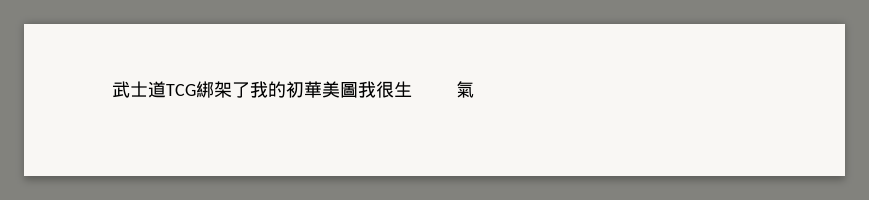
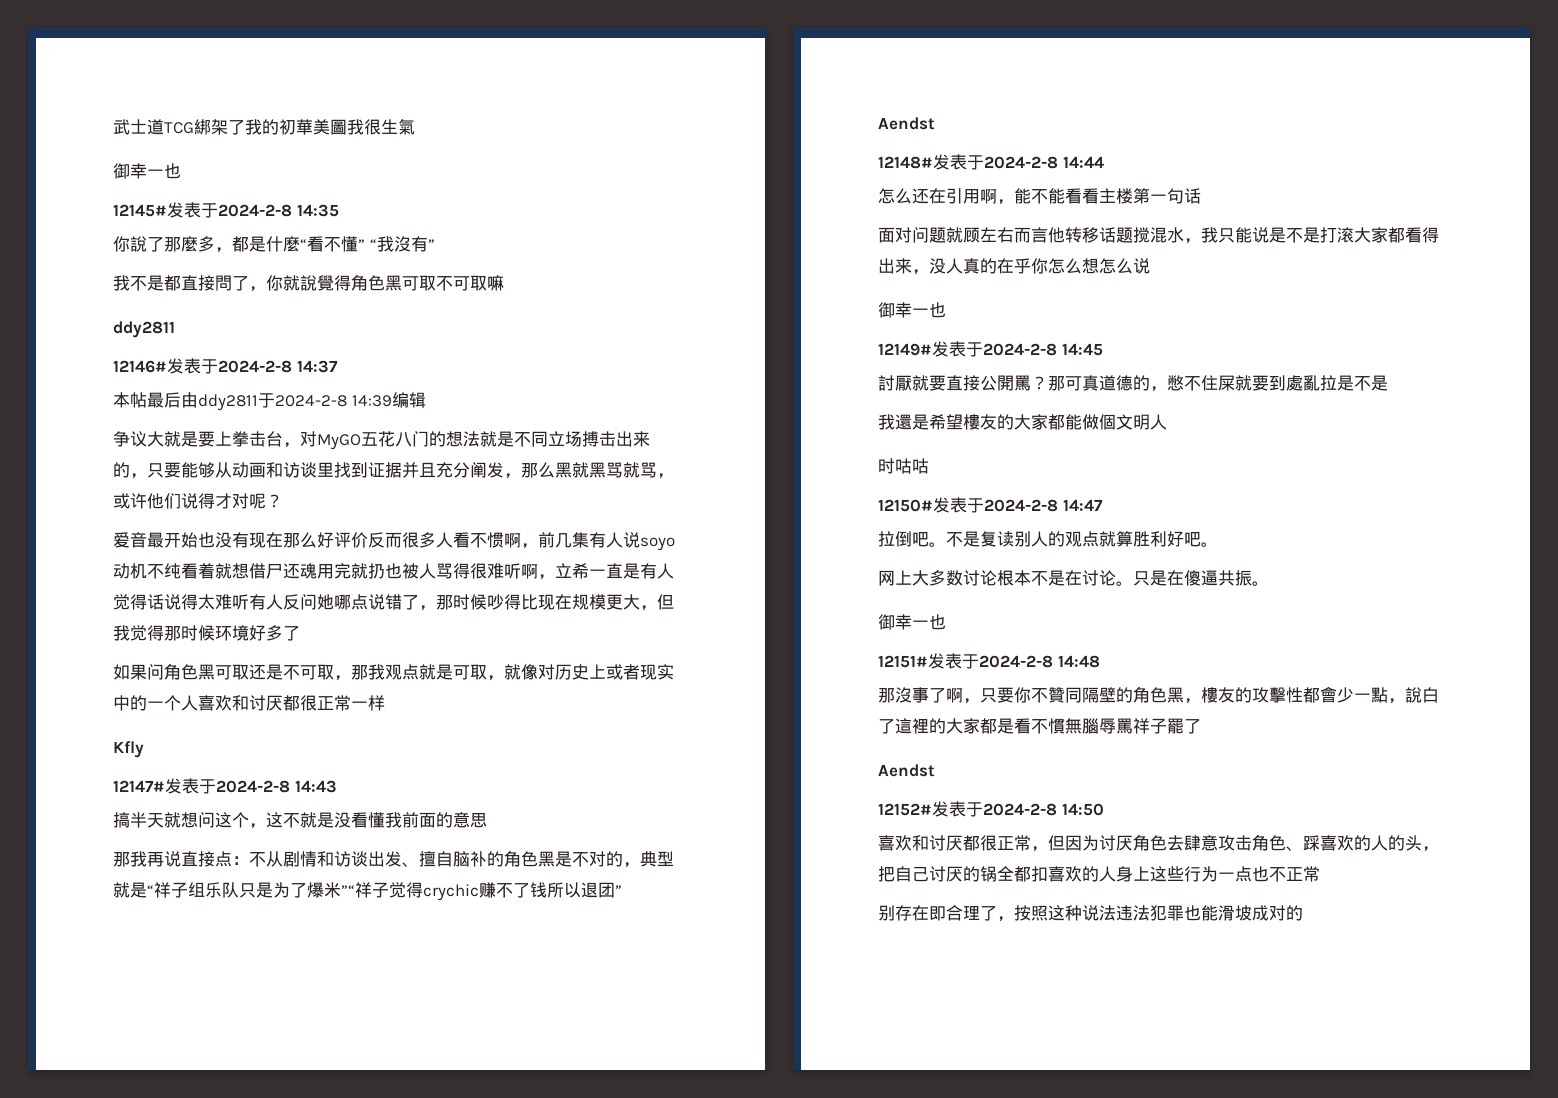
  武士道TCG綁架了我的初華美圖我很生氣
+ 御幸一也
+ 12145#发表于2024-2-8 14:35
+ 你說了那麼多，都是什麼“看不懂” “我沒有”
+ 我不是都直接問了，你就說覺得角色黑可取不可取嘛
+ ddy2811
+ 12146#发表于2024-2-8 14:37
+ 本帖最后由ddy2811于2024-2-8 14:39编辑
+ 争议大就是要上拳击台，对MyGO五花八门的想法就是不同立场搏击出来的，只要能够从动画和访谈里找到证据并且充分阐发，那么黑就黑骂就骂，或许他们说得才对呢？
+ 爱音最开始也没有现在那么好评价反而很多人看不惯啊，前几集有人说soyo动机不纯看着就想借尸还魂用完就扔也被人骂得很难听啊，立希一直是有人觉得话说得太难听有人反问她哪点说错了，那时候吵得比现在规模更大，但我觉得那时候环境好多了
+ 如果问角色黑可取还是不可取，那我观点就是可取，就像对历史上或者现实中的一个人喜欢和讨厌都很正常一样
+ Kfly
+ 12147#发表于2024-2-8 14:43
+ 搞半天就想问这个，这不就是没看懂我前面的意思
+ 那我再说直接点：不从剧情和访谈出发、擅自脑补的角色黑是不对的，典型就是“祥子组乐队只是为了爆米”“祥子觉得crychic赚不了钱所以退团”
+ Aendst
+ 12148#发表于2024-2-8 14:44
+ 怎么还在引用啊，能不能看看主楼第一句话
+ 面对问题就顾左右而言他转移话题搅混水，我只能说是不是打滚大家都看得出来，没人真的在乎你怎么想怎么说
+ 御幸一也
+ 12149#发表于2024-2-8 14:45
+ 討厭就要直接公開罵？那可真道德的，憋不住屎就要到處亂拉是不是
+ 我還是希望樓友的大家都能做個文明人
+ 时咕咕
+ 12150#发表于2024-2-8 14:47
+ 拉倒吧。不是复读别人的观点就算胜利好吧。
+ 网上大多数讨论根本不是在讨论。只是在傻逼共振。
+ 御幸一也
+ 12151#发表于2024-2-8 14:48
+ 那沒事了啊，只要你不贊同隔壁的角色黑，樓友的攻擊性都會少一點，說白了這裡的大家都是看不慣無腦辱罵祥子罷了
+ Aendst
+ 12152#发表于2024-2-8 14:50
+ 喜欢和讨厌都很正常，但因为讨厌角色去肆意攻击角色、踩喜欢的人的头，把自己讨厌的锅全都扣喜欢的人身上这些行为一点也不正常
+ 别存在即合理了，按照这种说法违法犯罪也能滑坡成对的

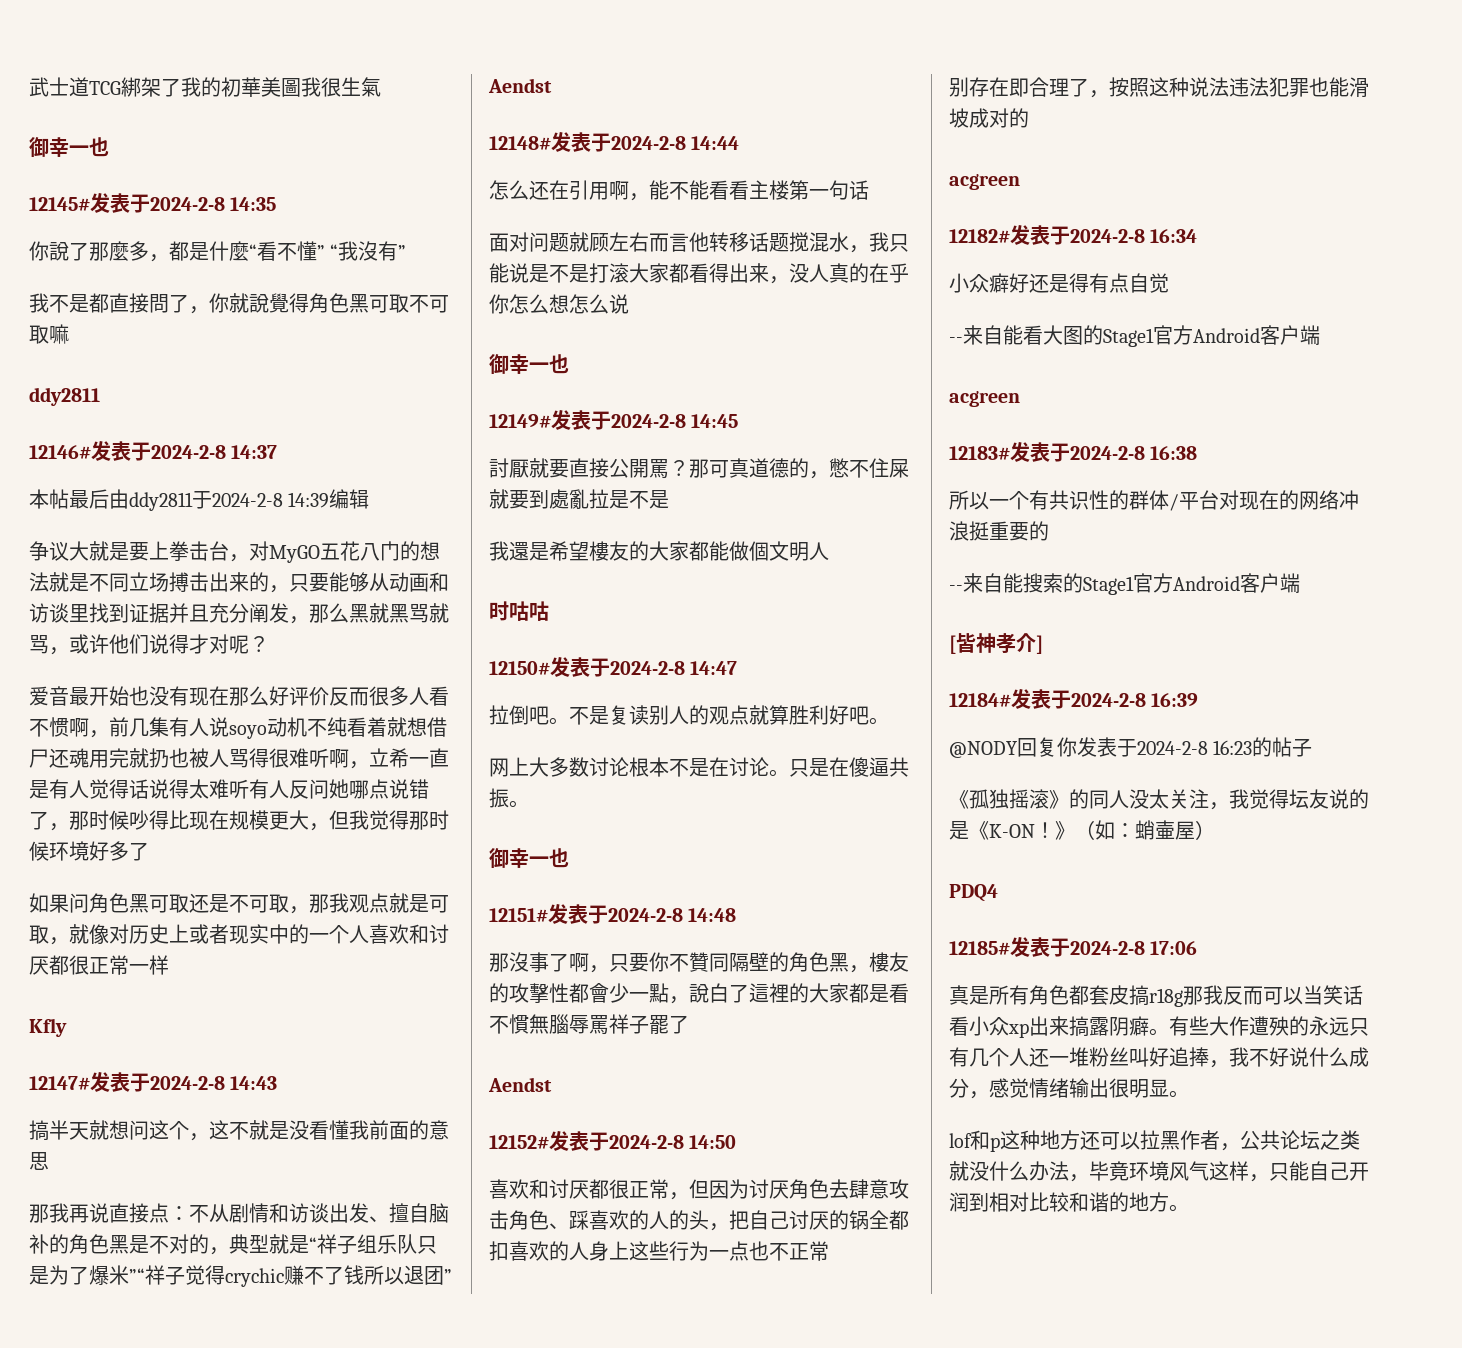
  别存在即合理了，按照这种说法违法犯罪也能滑坡成对的
+ acgreen
+ 12182#发表于2024-2-8 16:34
+ 小众癖好还是得有点自觉
+ --来自能看大图的Stage1官方Android客户端
+ acgreen
+ 12183#发表于2024-2-8 16:38
+ 所以一个有共识性的群体/平台对现在的网络冲浪挺重要的
+ --来自能搜索的Stage1官方Android客户端
+ [皆神孝介]
+ 12184#发表于2024-2-8 16:39
+ @NODY回复你发表于2024-2-8 16:23的帖子
+ 《孤独摇滚》的同人没太关注，我觉得坛友说的是《K-ON！》（如：蛸壷屋）
+ PDQ4
+ 12185#发表于2024-2-8 17:06
+ 真是所有角色都套皮搞r18g那我反而可以当笑话看小众xp出来搞露阴癖。有些大作遭殃的永远只有几个人还一堆粉丝叫好追捧，我不好说什么成分，感觉情绪输出很明显。
+ lof和p这种地方还可以拉黑作者，公共论坛之类就没什么办法，毕竟环境风气这样，只能自己开润到相对比较和谐的地方。

